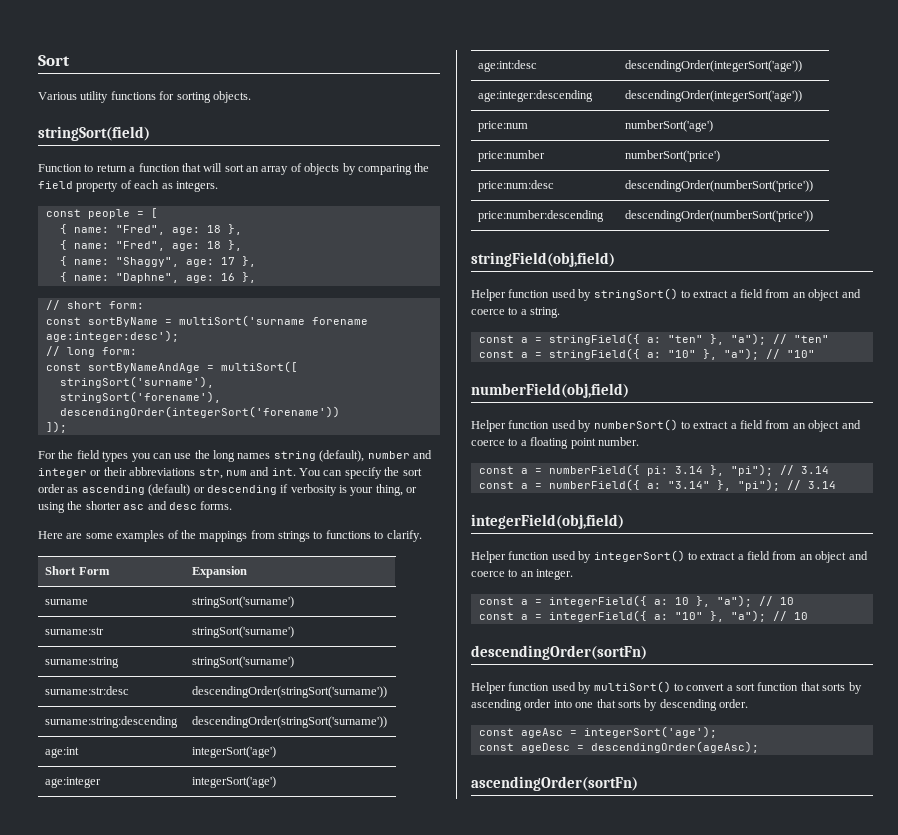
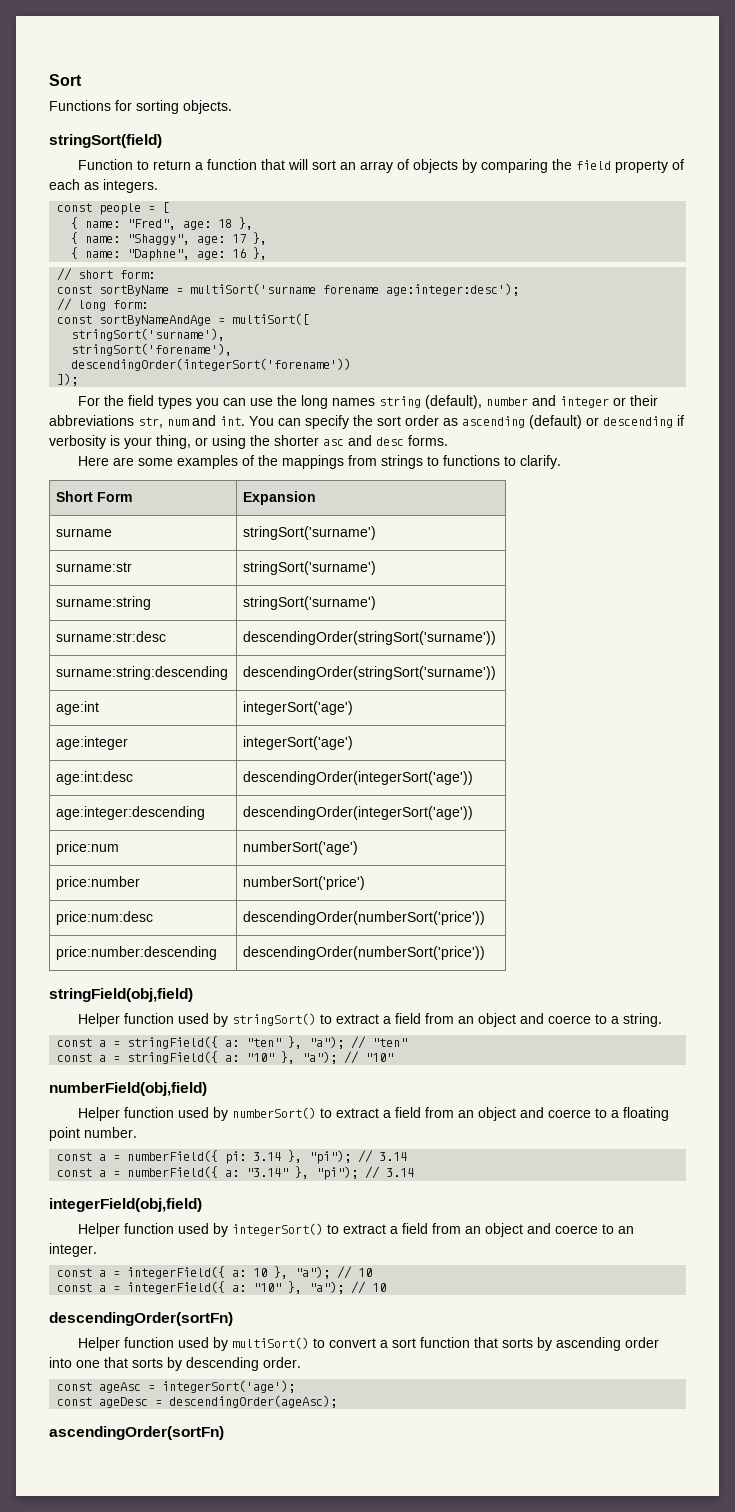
- Various utility functions for sorting objects.
+ Functions for sorting objects.
  const people = [
- { name: "Fred", age: 18 },

